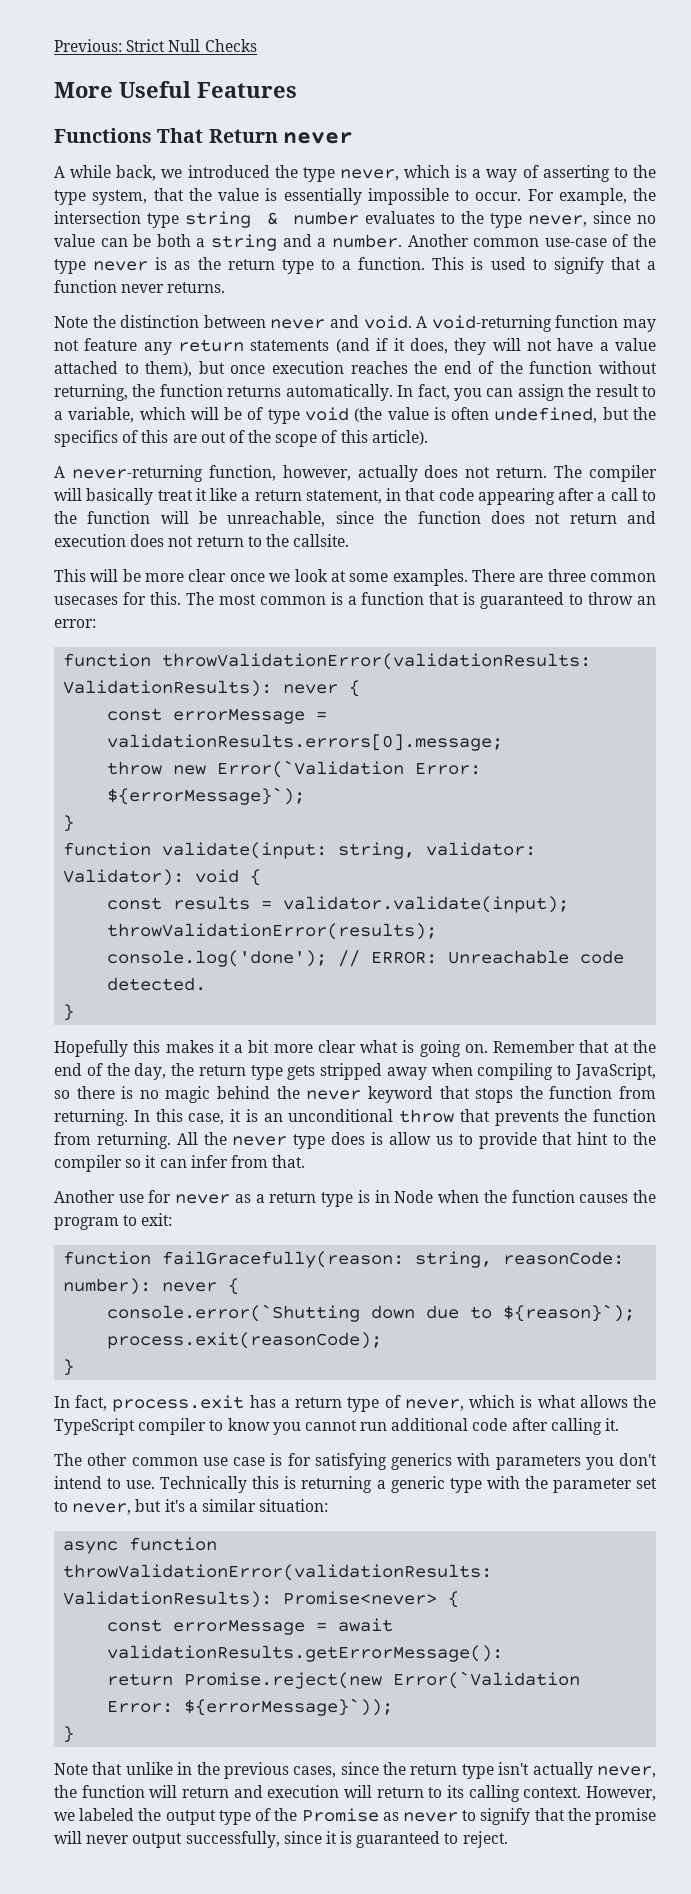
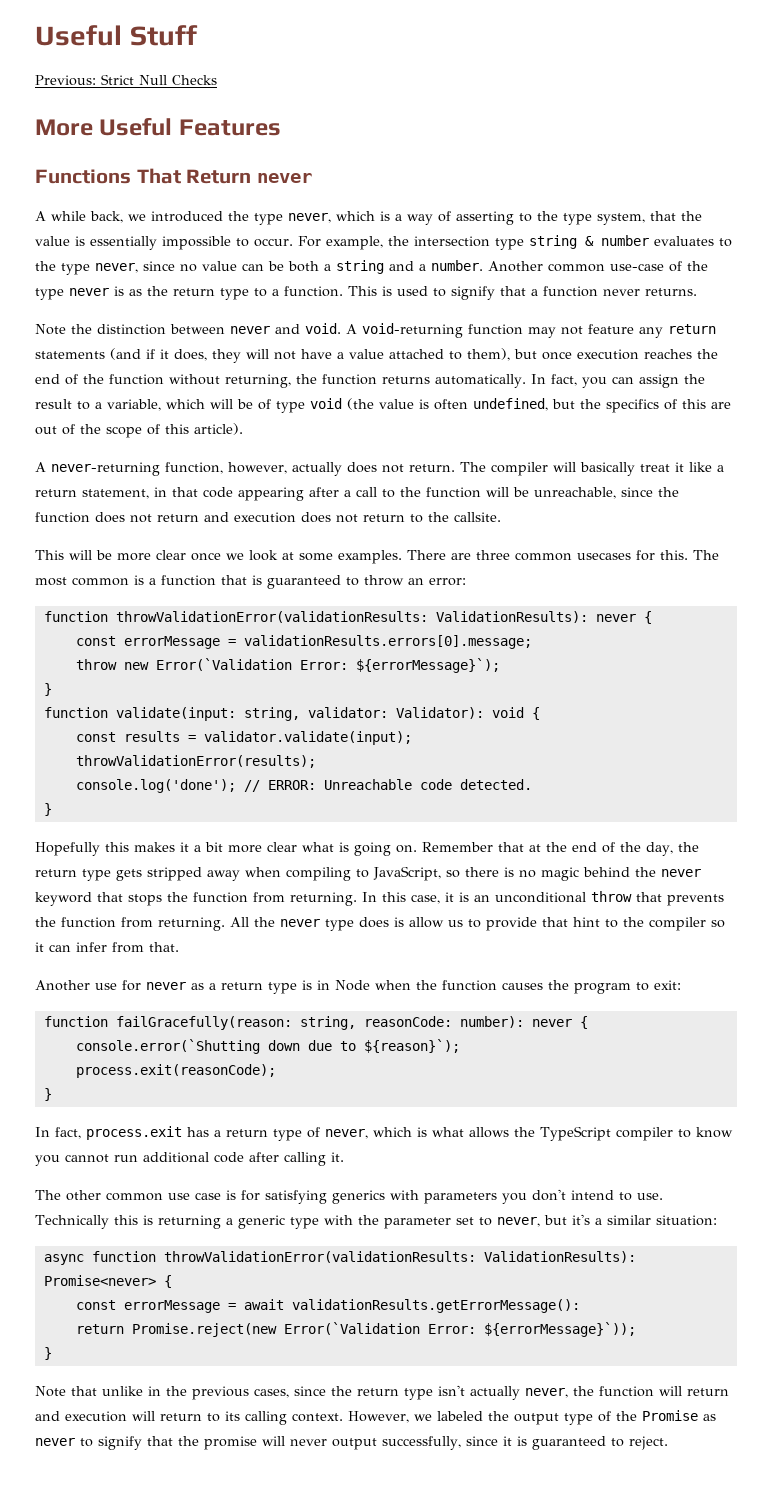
+ Useful Stuff

